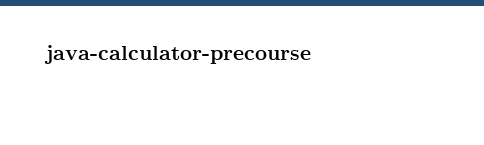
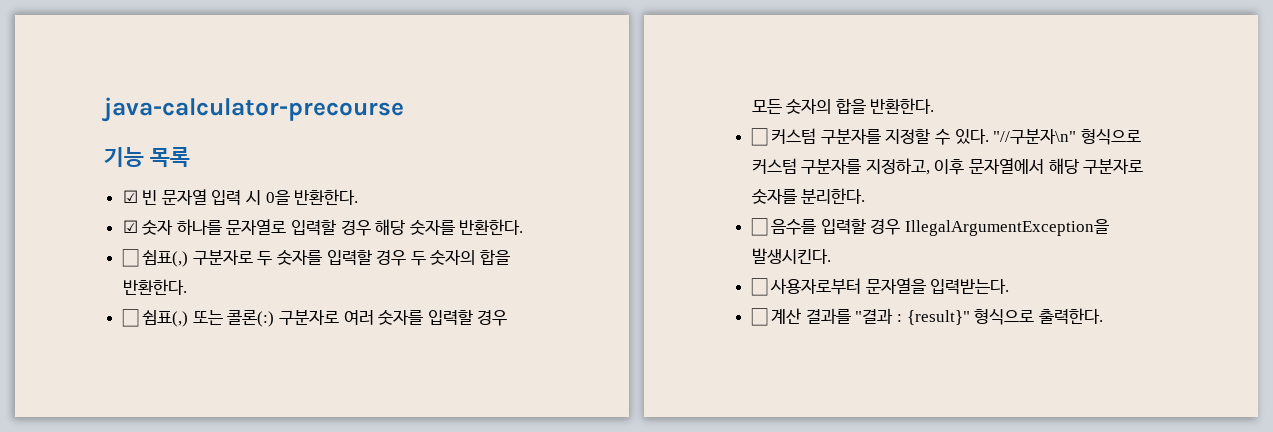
+ 기능 목록
+ ☑ 빈 문자열 입력 시 0을 반환한다.
+ ☑ 숫자 하나를 문자열로 입력할 경우 해당 숫자를 반환한다.
+ ☐ 쉼표(,) 구분자로 두 숫자를 입력할 경우 두 숫자의 합을 반환한다.
+ ☐ 쉼표(,) 또는 콜론(:) 구분자로 여러 숫자를 입력할 경우 모든 숫자의 합을 반환한다.
+ ☐ 커스텀 구분자를 지정할 수 있다. "//구분자\n" 형식으로 커스텀 구분자를 지정하고, 이후 문자열에서 해당 구분자로 숫자를 분리한다.
+ ☐ 음수를 입력할 경우 IllegalArgumentException을 발생시킨다.
+ ☐ 사용자로부터 문자열을 입력받는다.
+ ☐ 계산 결과를 "결과 : {result}" 형식으로 출력한다.

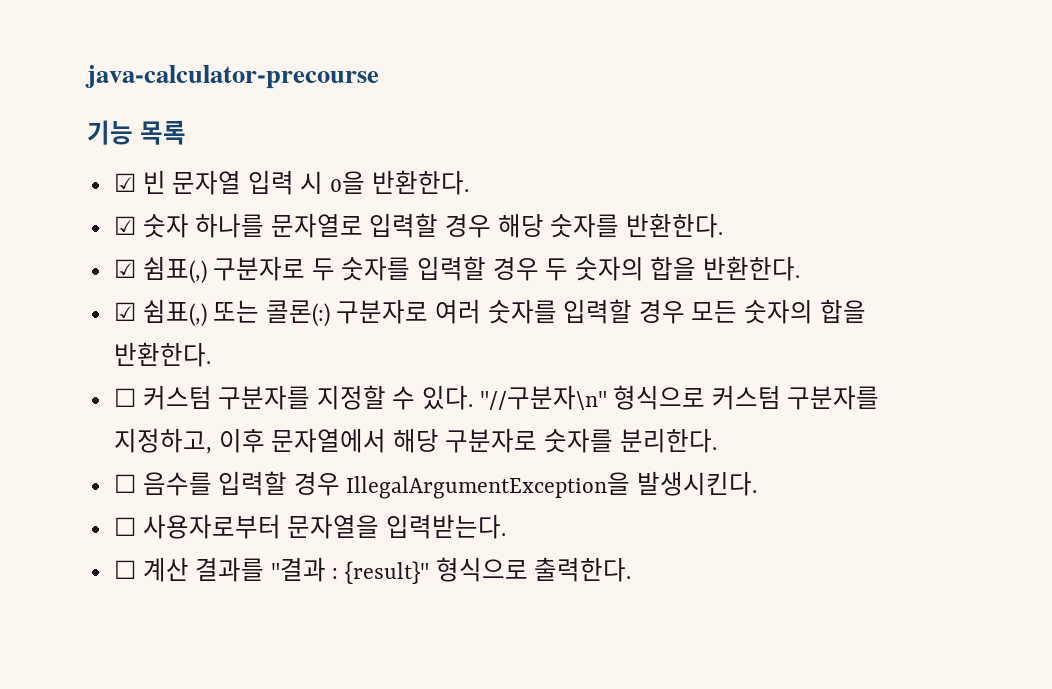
- ☐ 쉼표(,) 구분자로 두 숫자를 입력할 경우 두 숫자의 합을 반환한다.
+ ☑ 쉼표(,) 구분자로 두 숫자를 입력할 경우 두 숫자의 합을 반환한다.
- ☐ 쉼표(,) 또는 콜론(:) 구분자로 여러 숫자를 입력할 경우 모든 숫자의 합을 반환한다.
+ ☑ 쉼표(,) 또는 콜론(:) 구분자로 여러 숫자를 입력할 경우 모든 숫자의 합을 반환한다.

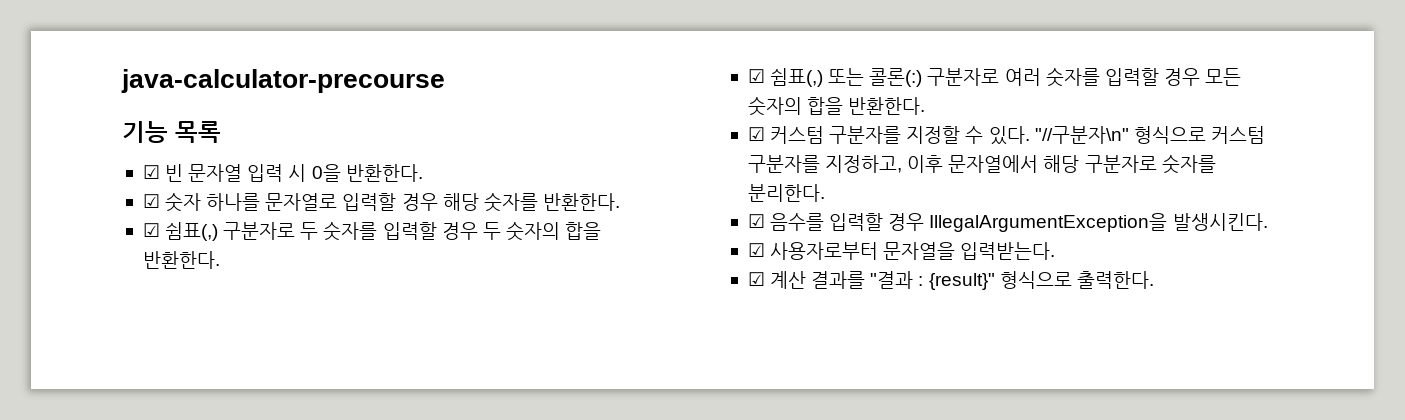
- ☐ 커스텀 구분자를 지정할 수 있다.
+ ☑ 커스텀 구분자를 지정할 수 있다.
- ☐ 음수를 입력할 경우 IllegalArgumentException을 발생시킨다.
+ ☑ 음수를 입력할 경우 IllegalArgumentException을 발생시킨다.
- ☐ 사용자로부터 문자열을 입력받는다.
+ ☑ 사용자로부터 문자열을 입력받는다.
- ☐ 계산 결과를 "결과 : {result}" 형식으로 출력한다.
+ ☑ 계산 결과를 "결과 : {result}" 형식으로 출력한다.

